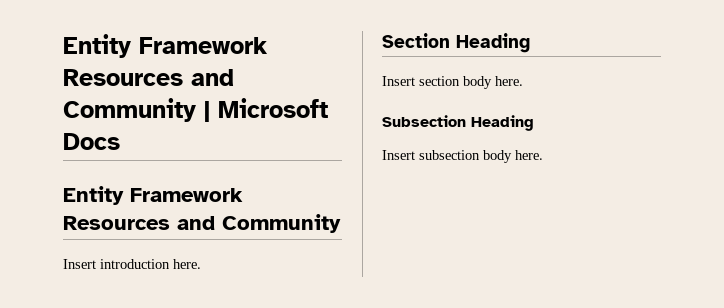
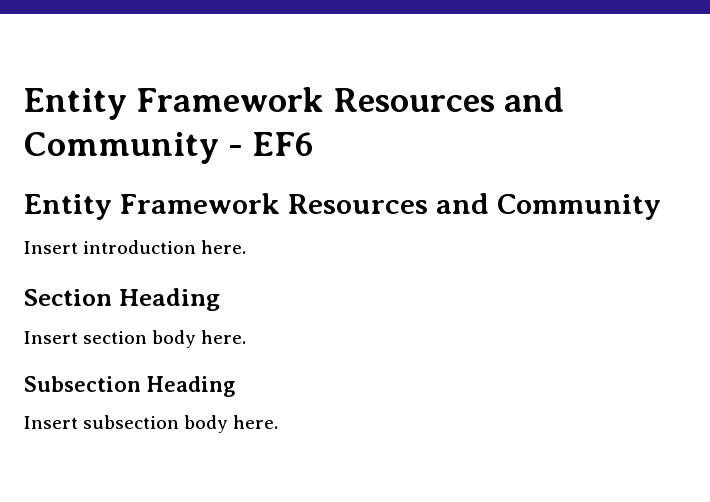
- Entity Framework Resources and Community | Microsoft Docs
+ Entity Framework Resources and Community - EF6

